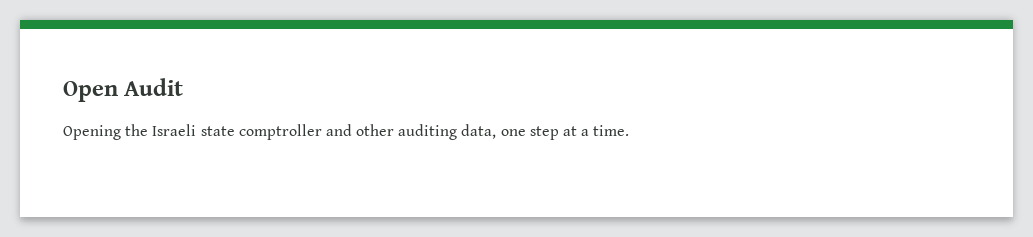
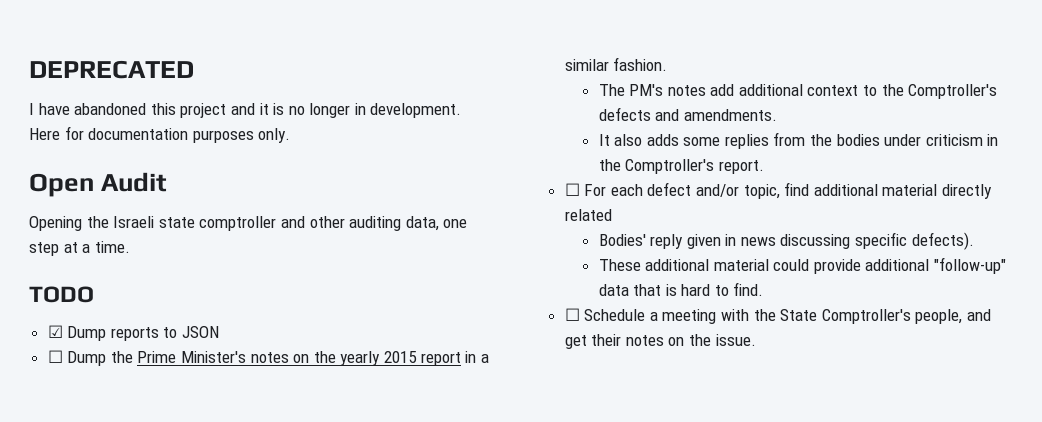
+ DEPRECATED
+ I have abandoned this project and it is no longer in development. Here for documentation purposes only.
+ TODO
+ ☑ Dump reports to JSON
+ ☐ Dump the Prime Minister's notes on the yearly 2015 report in a similar fashion.
+ The PM's notes add additional context to the Comptroller's defects and amendments.
+ It also adds some replies from the bodies under criticism in the Comptroller's report.
+ ☐ For each defect and/or topic, find additional material directly related
+ Bodies' reply given in news discussing specific defects).
+ These additional material could provide additional "follow-up" data that is hard to find.
+ ☐ Schedule a meeting with the State Comptroller's people, and get their notes on the issue.

